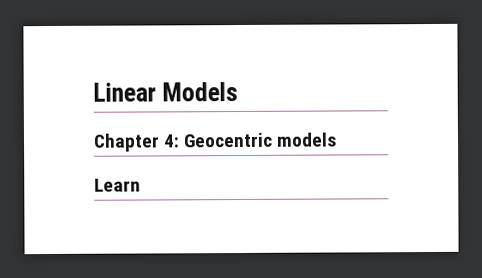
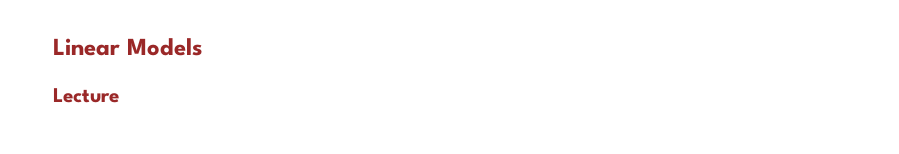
- Chapter 4: Geocentric models
- Learn
+ Lecture

